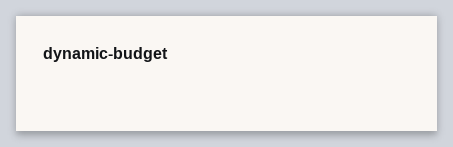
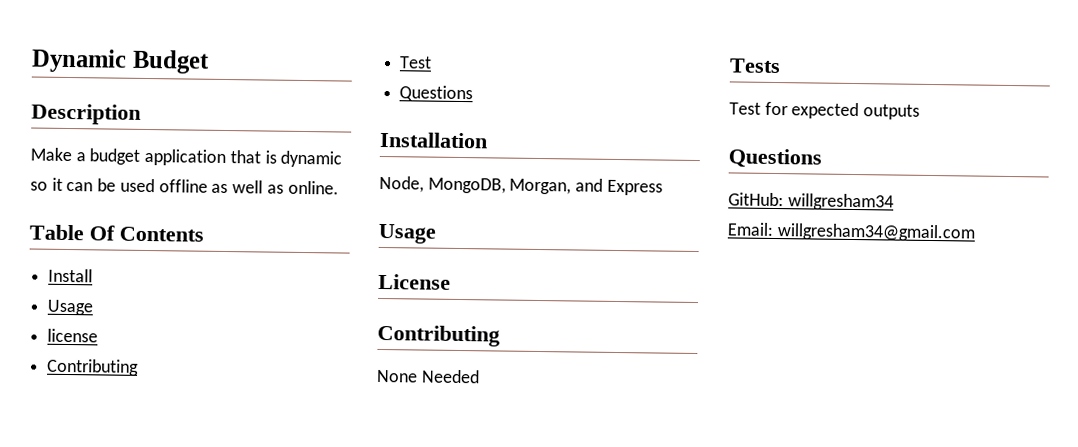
- dynamic-budget
+ Dynamic Budget
+ Description
+ Make a budget application that is dynamic so it can be used offline as well as online.
+ Table Of Contents
+ Install
+ Usage
+ license
+ Contributing
+ Test
+ Questions
+ Installation
+ Node, MongoDB, Morgan, and Express
+ Usage
+ License
+ Contributing
+ None Needed
+ Tests
+ Test for expected outputs
+ Questions
+ GitHub: willgresham34
+ Email: willgresham34@gmail.com

